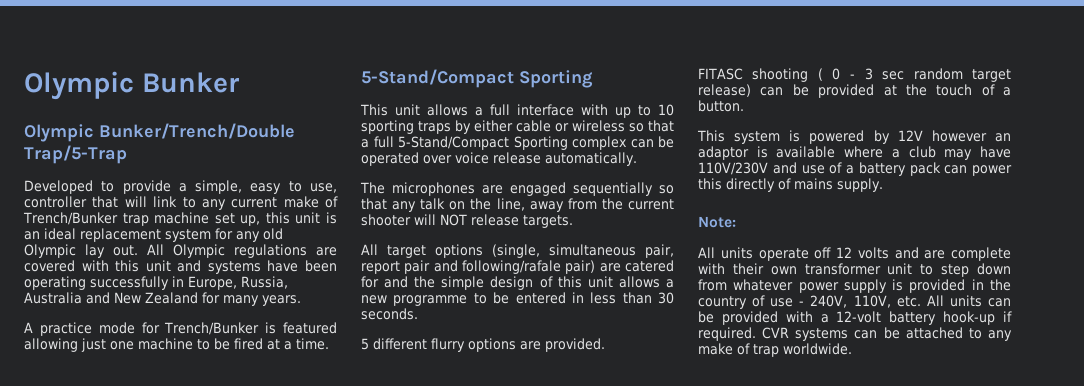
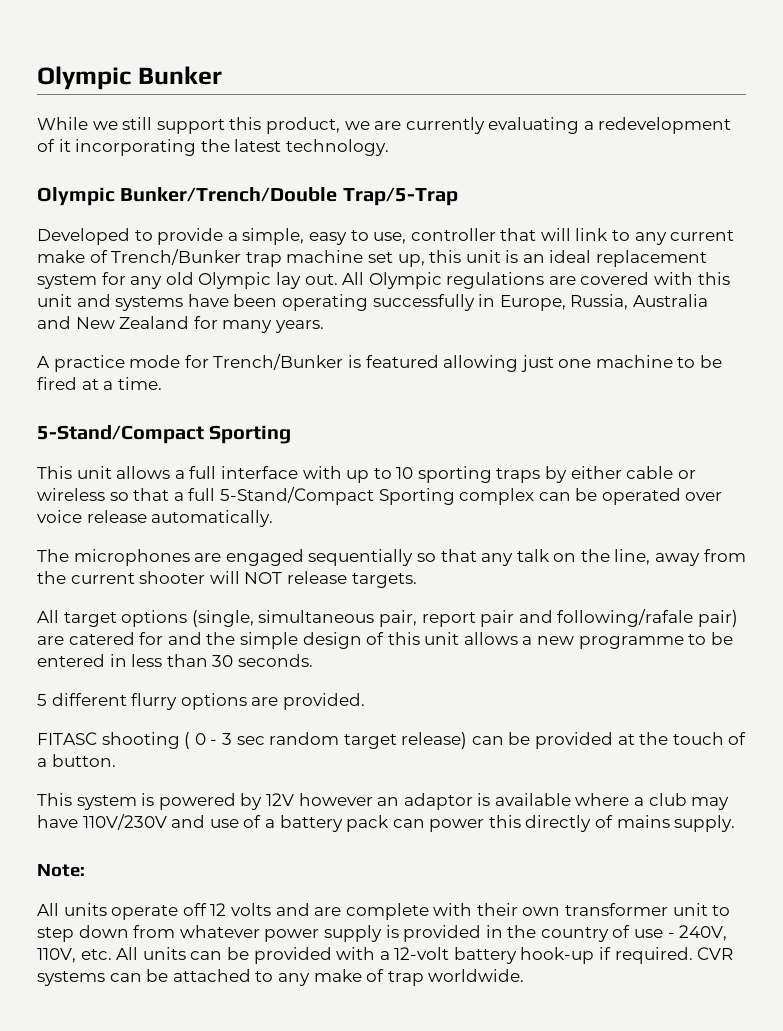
+ While we still support this product, we are currently evaluating a redevelopment of it incorporating the latest technology.

